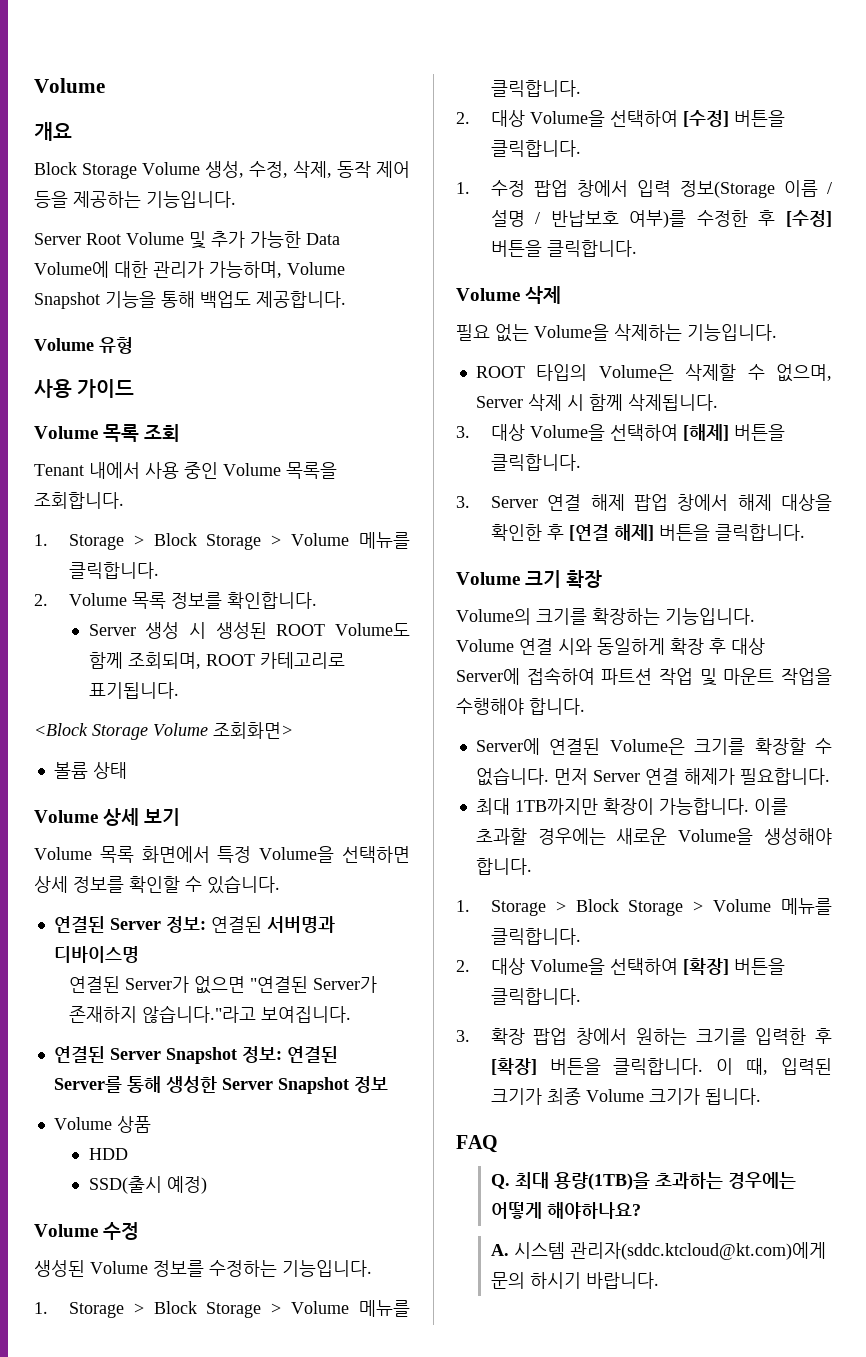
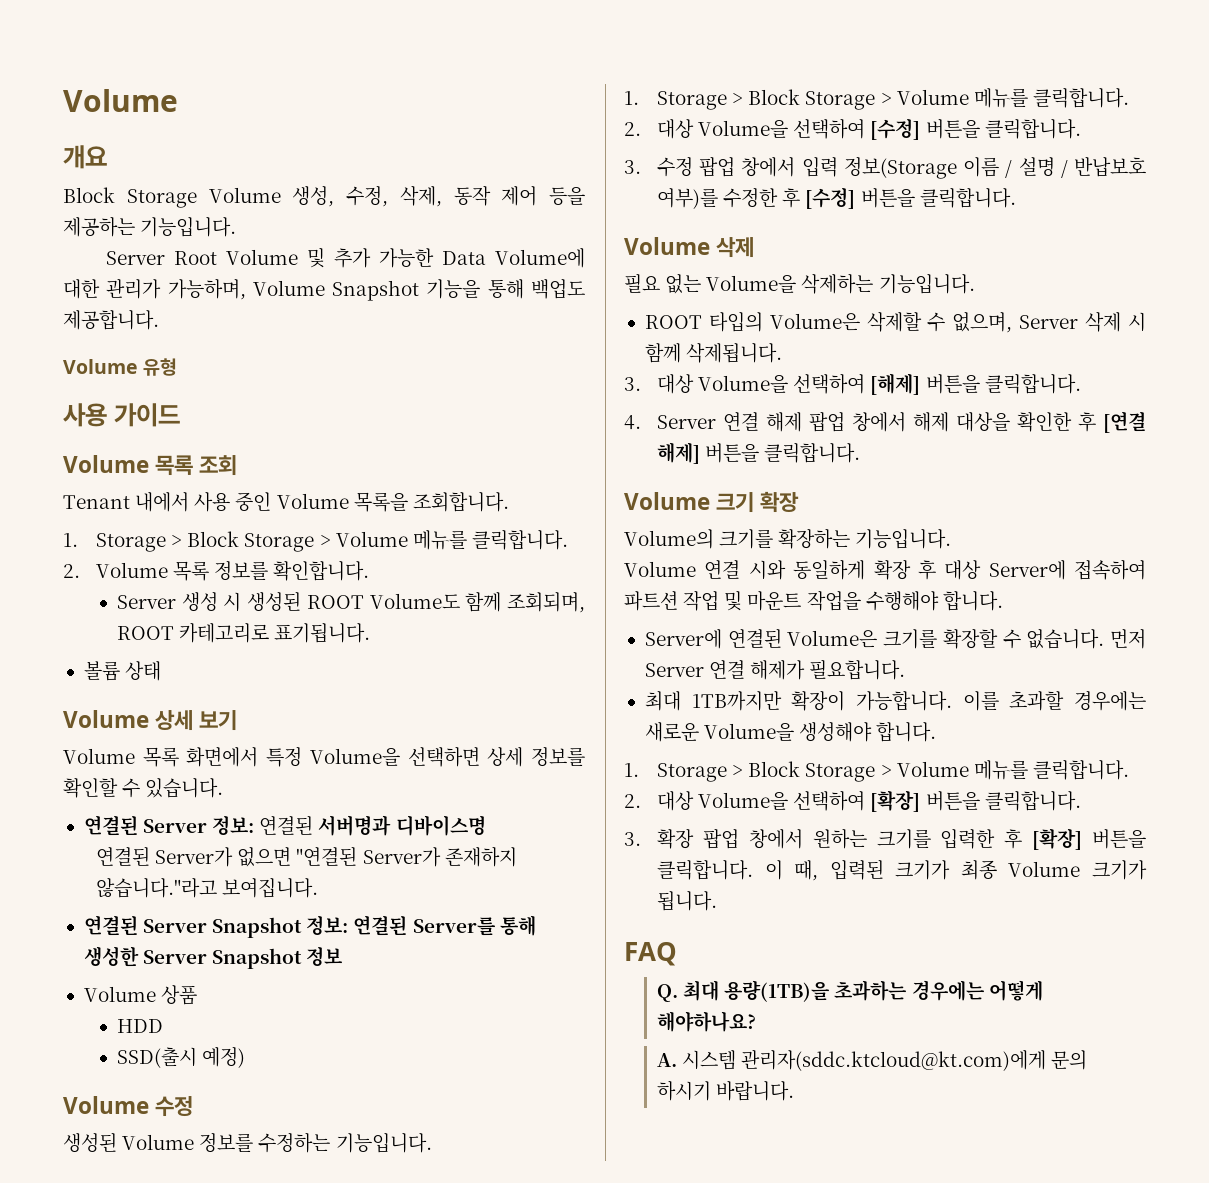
- <Block Storage Volume 조회화면>
- 1. 수정 팝업 창에서 입력 정보(Storage 이름 / 설명 / 반납보호 여부)를 수정한 후 [수정] 버튼을 클릭합니다.
+ 3. 수정 팝업 창에서 입력 정보(Storage 이름 / 설명 / 반납보호 여부)를 수정한 후 [수정] 버튼을 클릭합니다.
- 3. Server 연결 해제 팝업 창에서 해제 대상을 확인한 후 [연결 해제] 버튼을 클릭합니다.
+ 4. Server 연결 해제 팝업 창에서 해제 대상을 확인한 후 [연결 해제] 버튼을 클릭합니다.

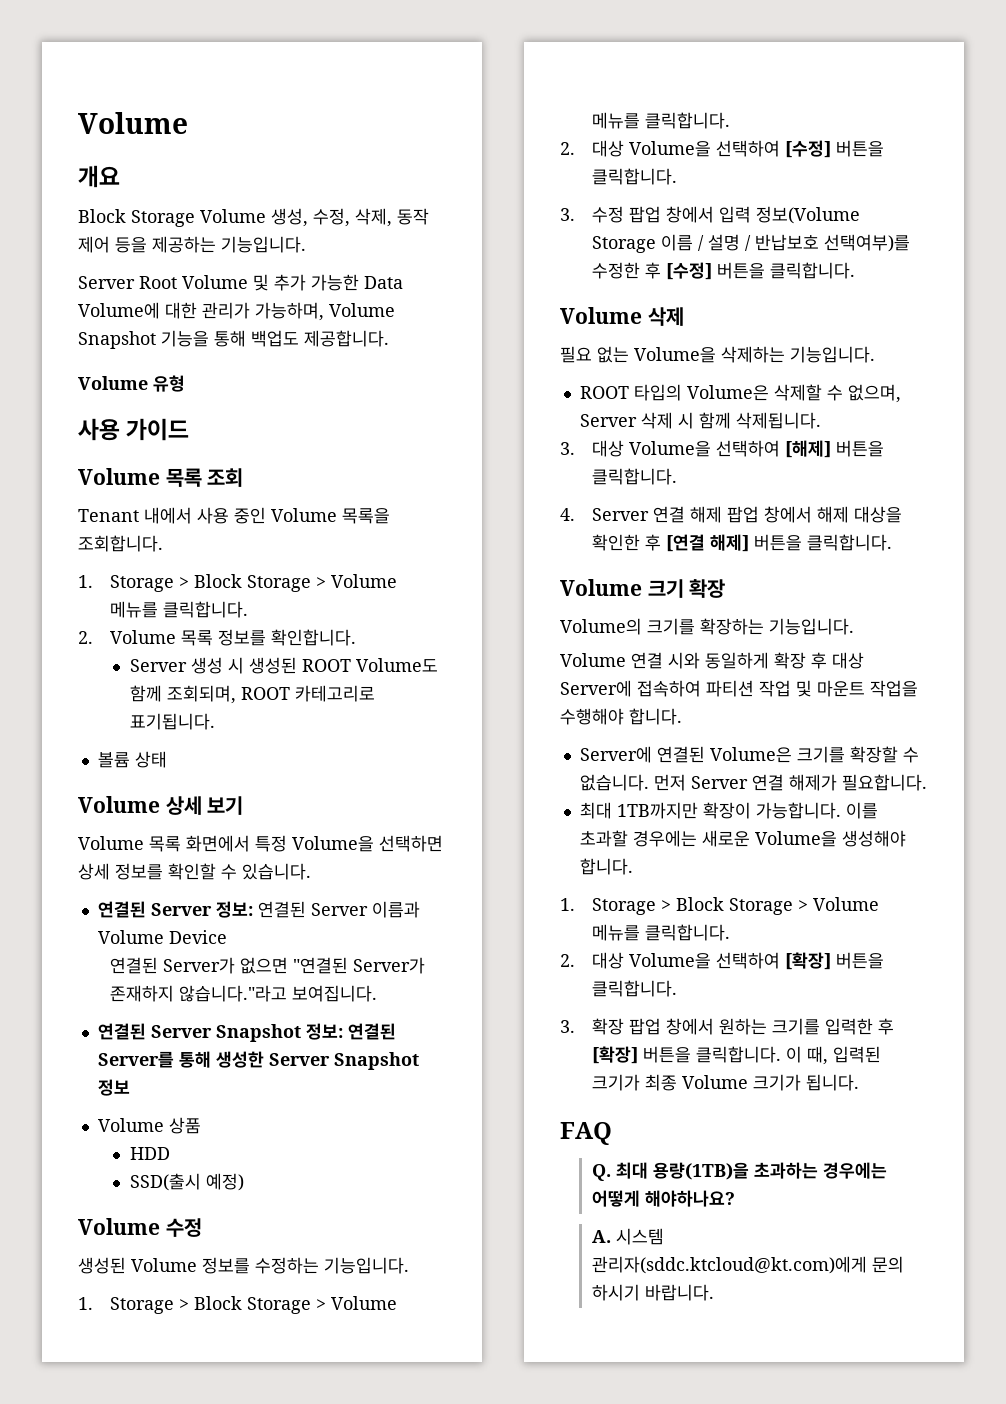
- 연결된 Server 정보: 연결된 서버명과 디바이스명
+ 연결된 Server 정보: 연결된 Server 이름과 Volume Device
- 3. 수정 팝업 창에서 입력 정보(Storage 이름 / 설명 / 반납보호 여부)를 수정한 후 [수정] 버튼을 클릭합니다.
+ 3. 수정 팝업 창에서 입력 정보(Volume Storage 이름 / 설명 / 반납보호 선택여부)를 수정한 후 [수정] 버튼을 클릭합니다.
- Volume 연결 시와 동일하게 확장 후 대상 Server에 접속하여 파트션 작업 및 마운트 작업을 수행해야 합니다.
+ Volume 연결 시와 동일하게 확장 후 대상 Server에 접속하여 파티션 작업 및 마운트 작업을 수행해야 합니다.

